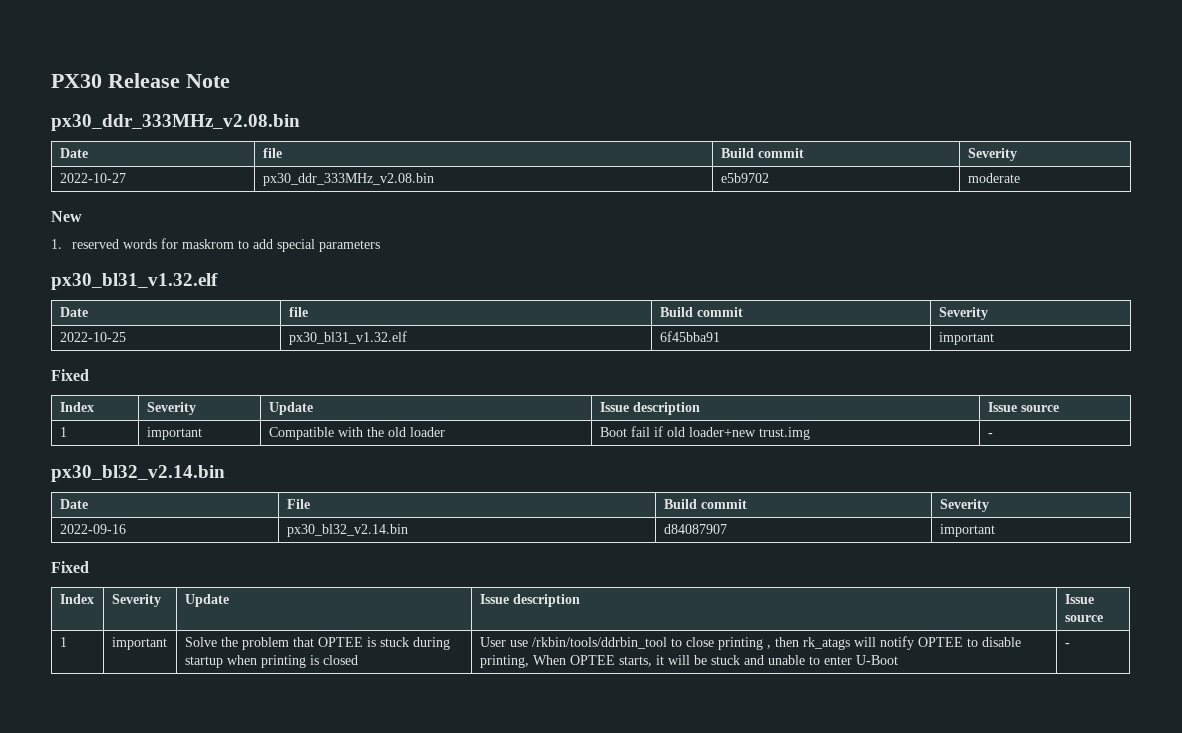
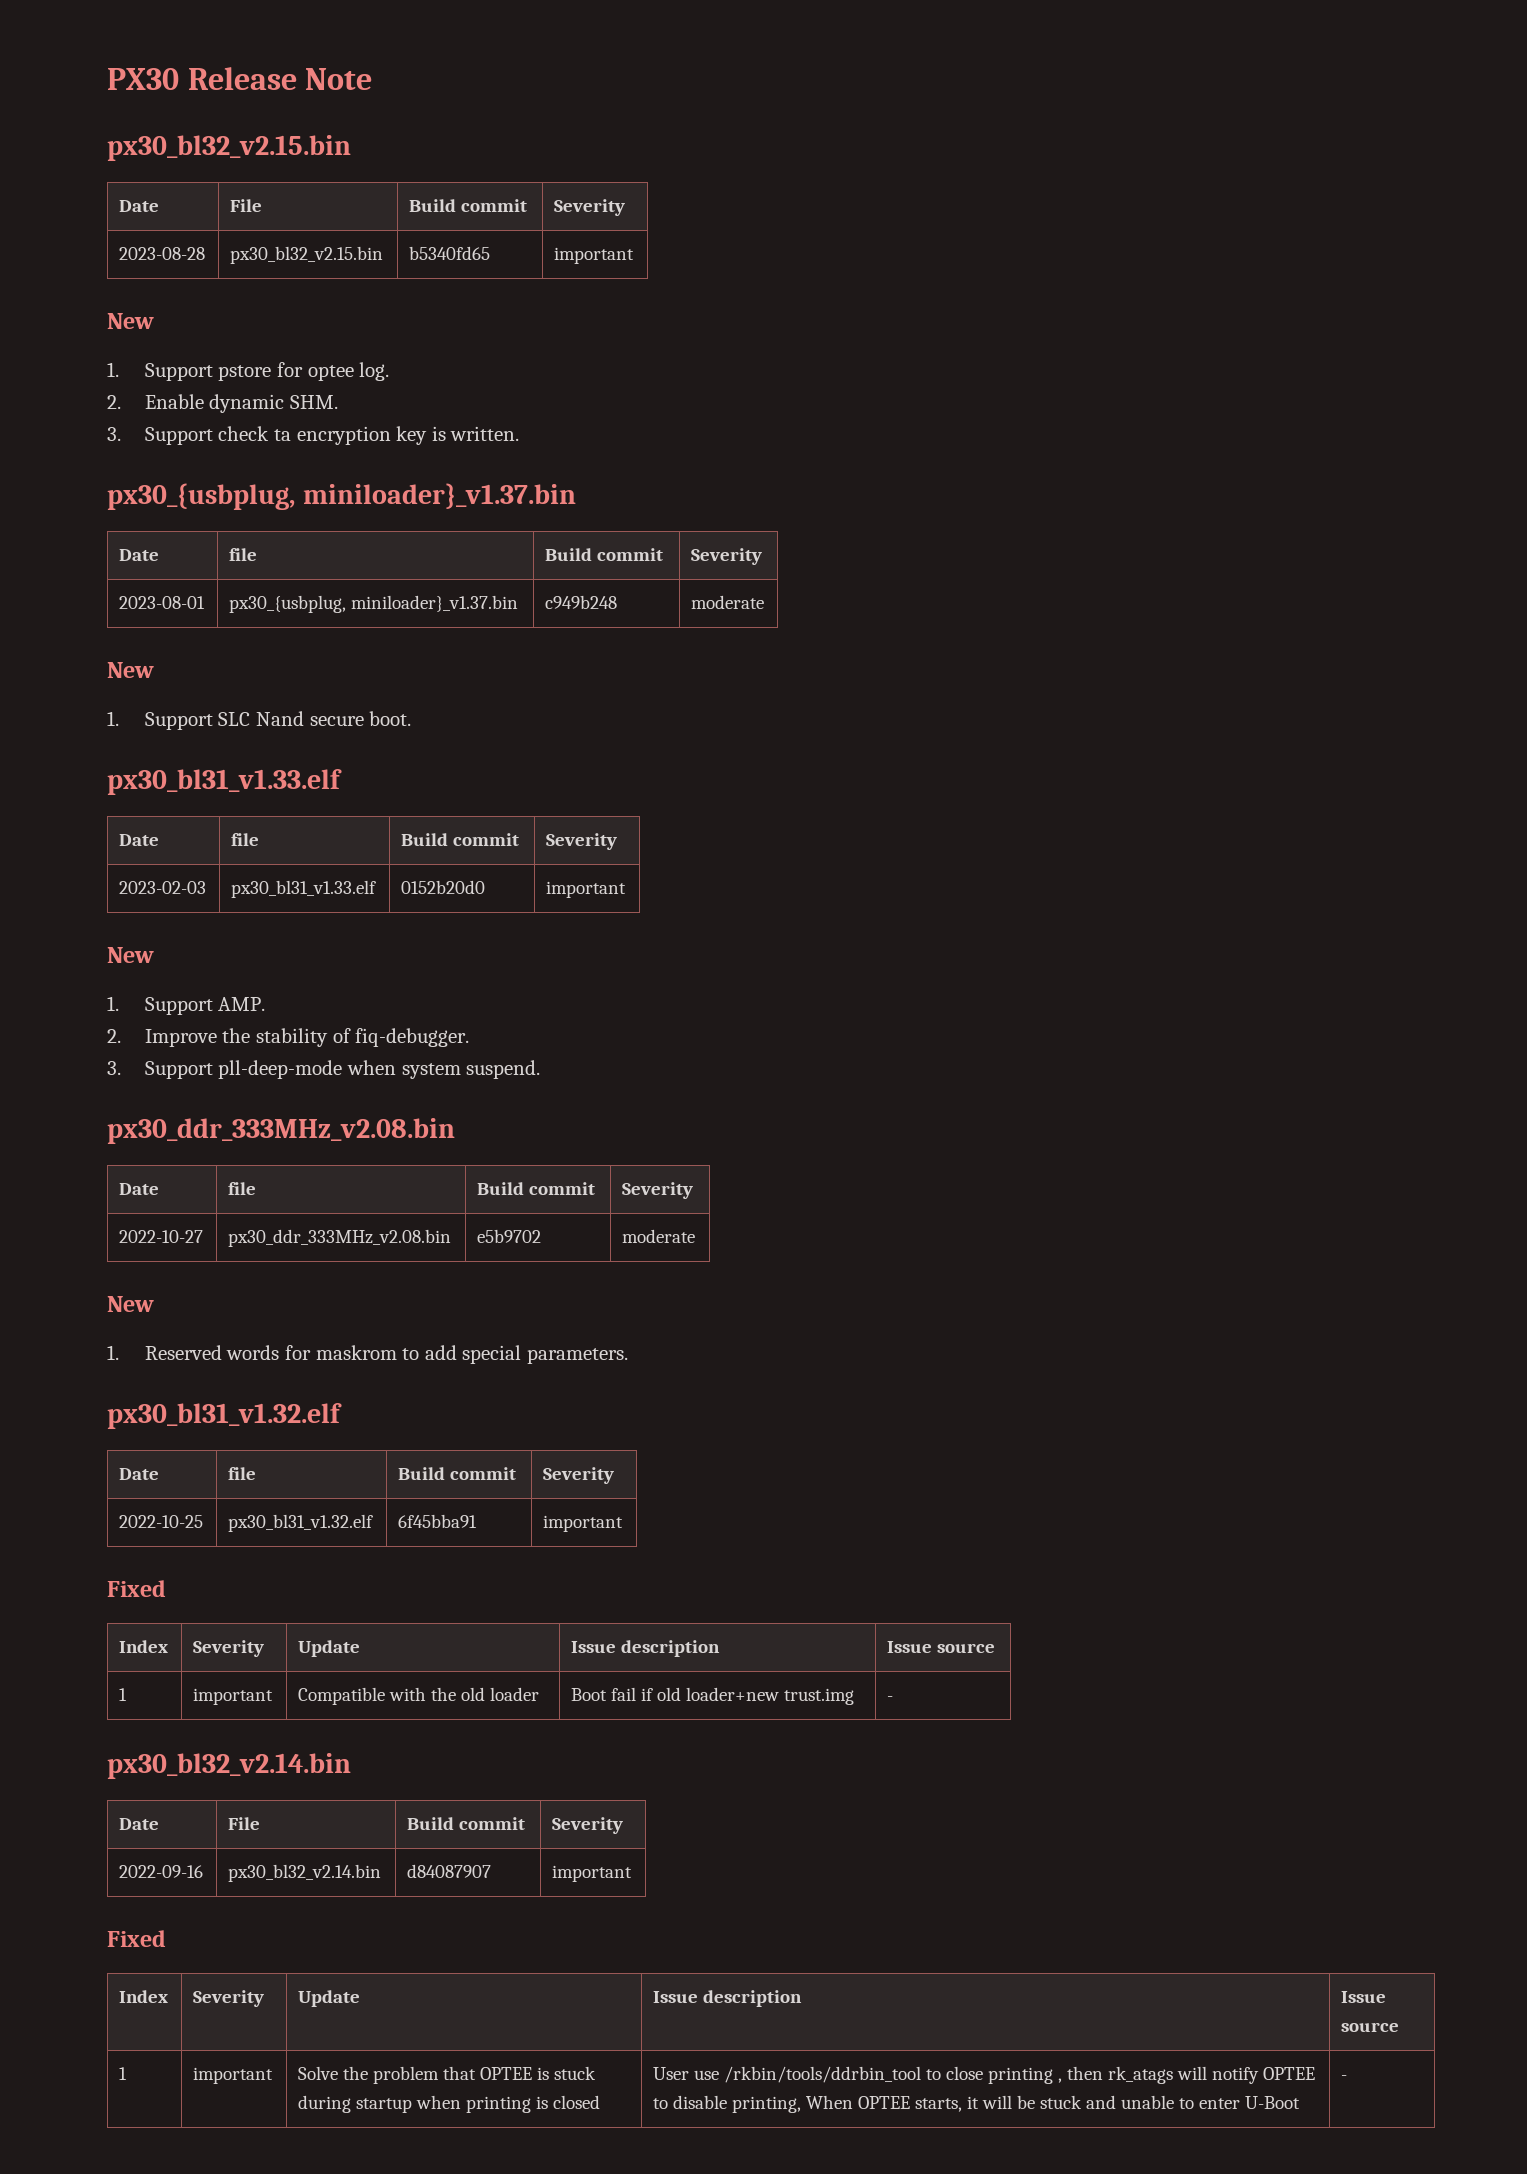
  PX30 Release Note
+ px30_bl32_v2.15.bin
+ Date | File | Build commit | Severity
+ 2023-08-28 | px30_bl32_v2.15.bin | b5340fd65 | important
+ New
+ 1. Support pstore for optee log.
+ 2. Enable dynamic SHM.
+ 3. Support check ta encryption key is written.
+ px30_{usbplug, miniloader}_v1.37.bin
+ Date | file | Build commit | Severity
+ 2023-08-01 | px30_{usbplug, miniloader}_v1.37.bin | c949b248 | moderate
+ New
+ 1. Support SLC Nand secure boot.
+ px30_bl31_v1.33.elf
+ Date | file | Build commit | Severity
+ 2023-02-03 | px30_bl31_v1.33.elf | 0152b20d0 | important
+ New
+ 1. Support AMP.
+ 2. Improve the stability of fiq-debugger.
+ 3. Support pll-deep-mode when system suspend.
- 1. reserved words for maskrom to add special parameters
+ 1. Reserved words for maskrom to add special parameters.

